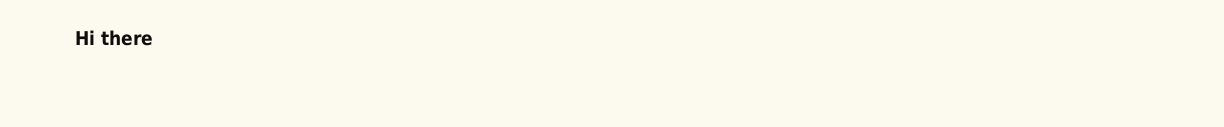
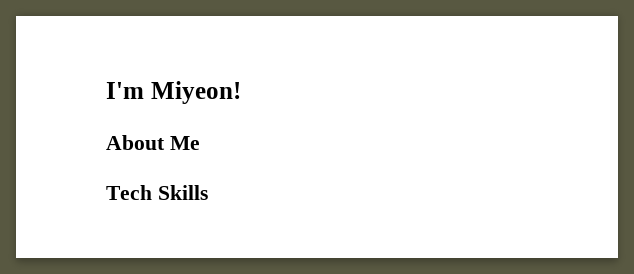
- Hi there
+ I'm Miyeon!
+ About Me
+ Tech Skills

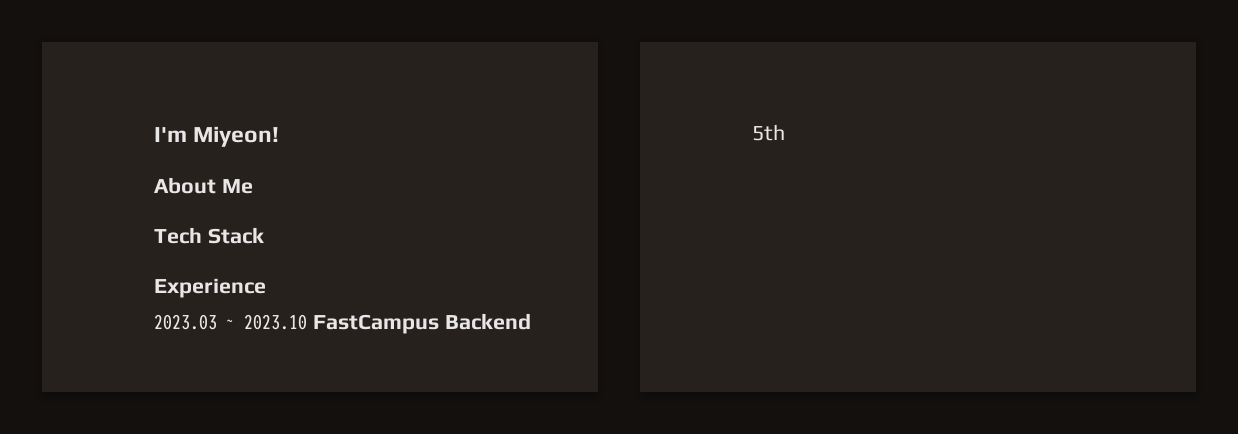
- Tech Skills
+ Tech Stack
+ Experience
+ 2023.03 ~ 2023.10 FastCampus Backend 5th

